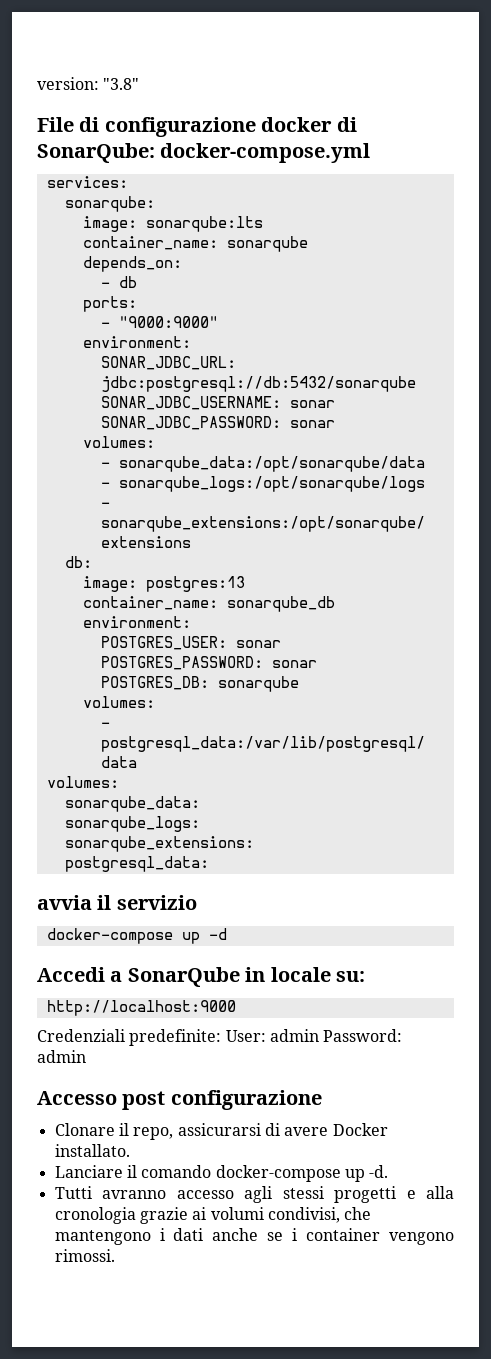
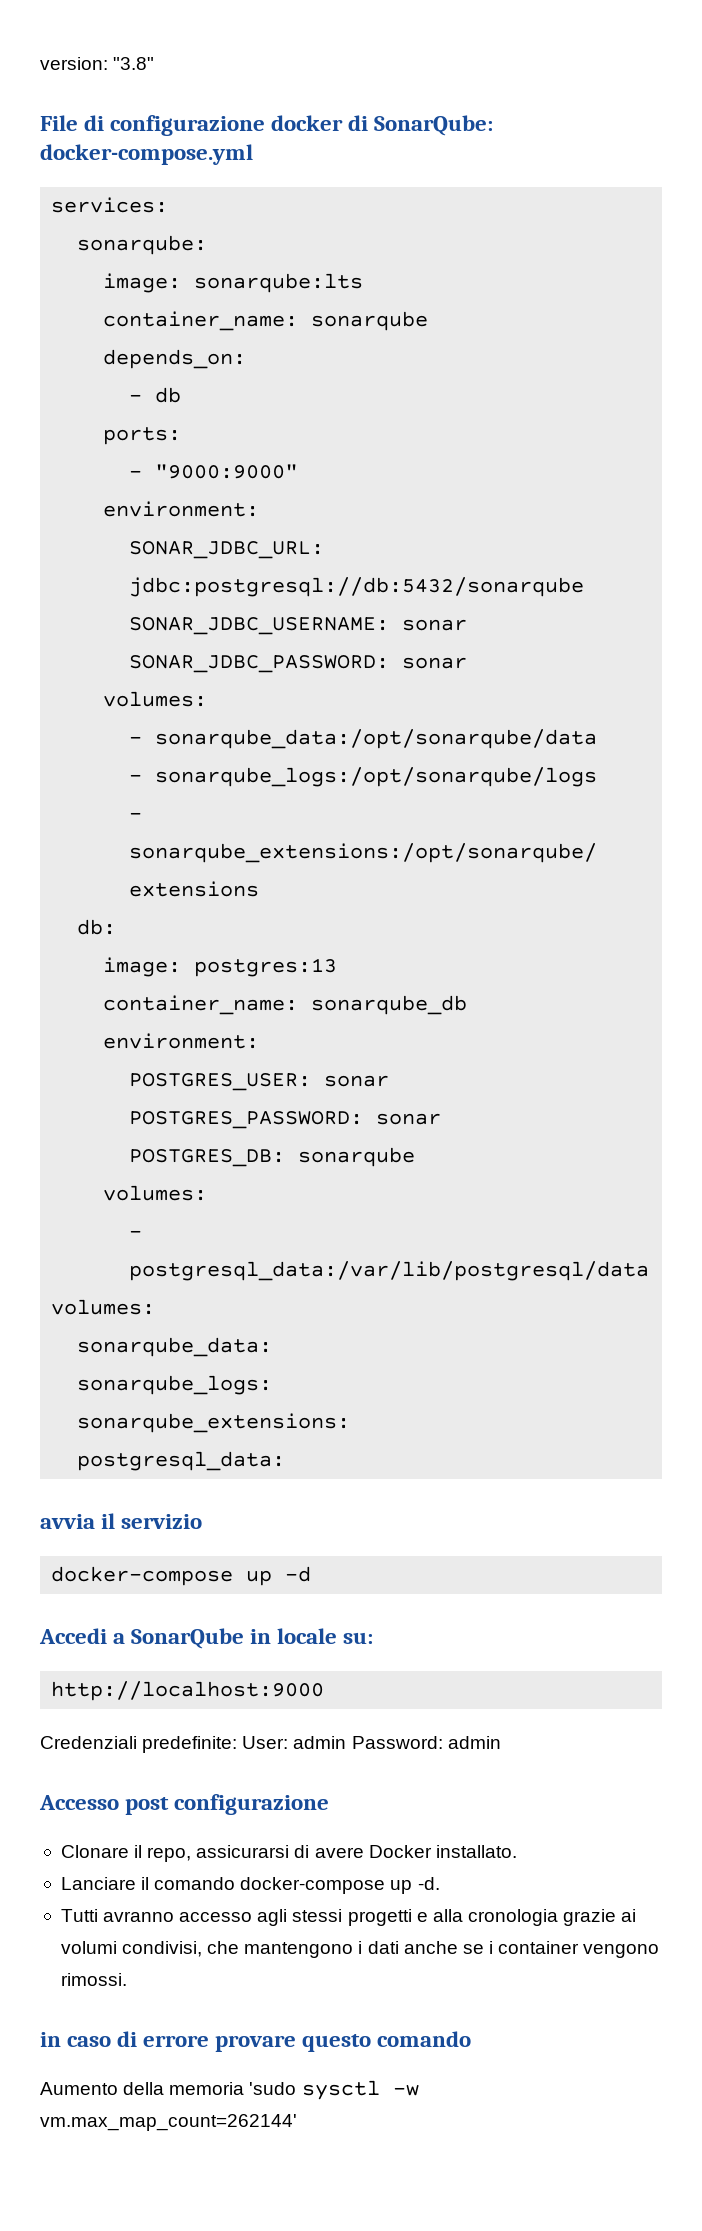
+ in caso di errore provare questo comando
+ Aumento della memoria 'sudo sysctl -w vm.max_map_count=262144'

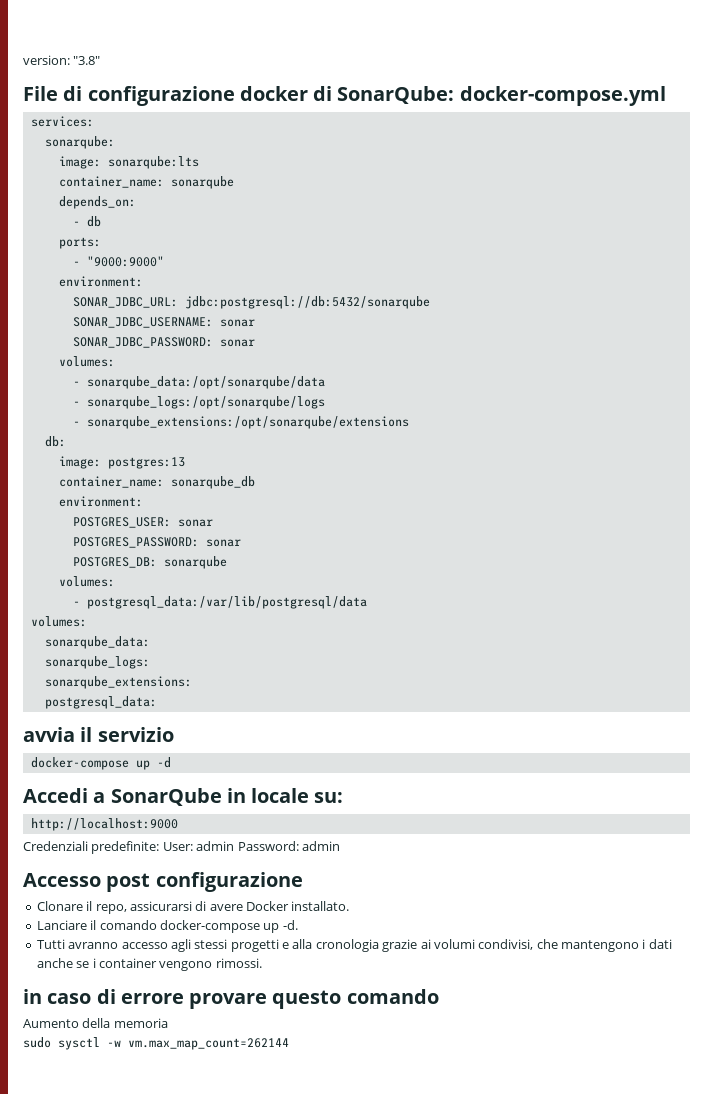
- Aumento della memoria 'sudo sysctl -w vm.max_map_count=262144'
+ Aumento della memoria
+ sudo sysctl -w vm.max_map_count=262144

